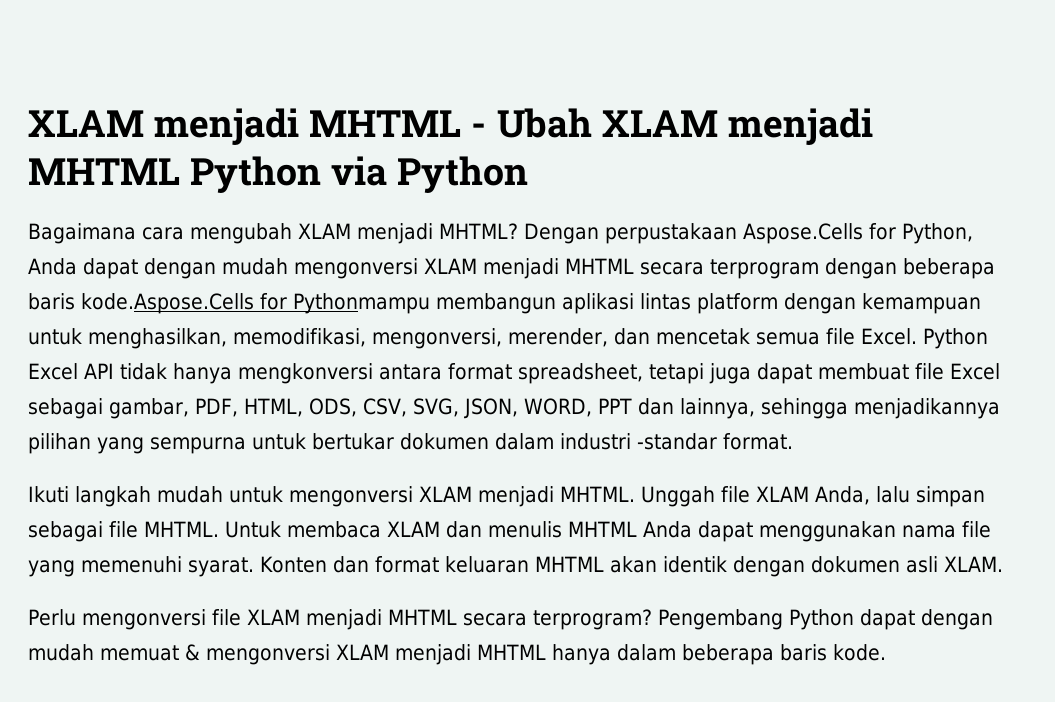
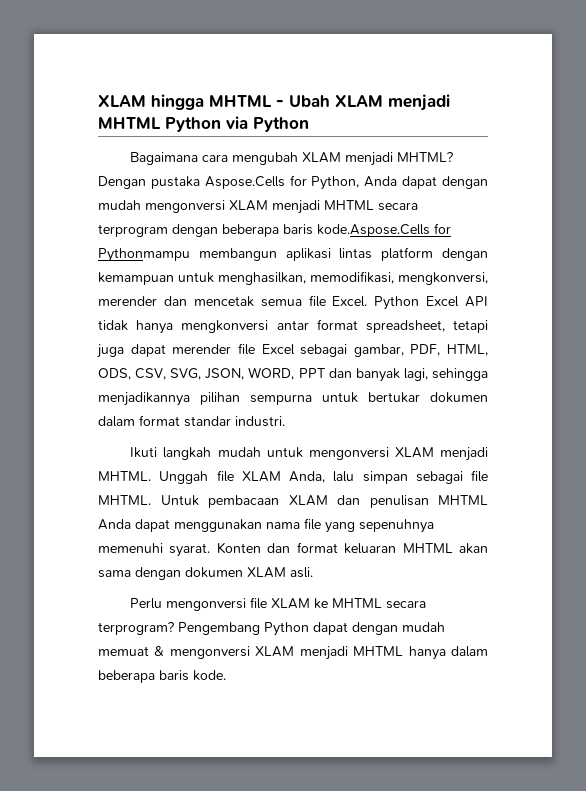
- XLAM menjadi MHTML - Ubah XLAM menjadi MHTML Python via Python
+ XLAM hingga MHTML - Ubah XLAM menjadi MHTML Python via Python
- Dengan perpustakaan Aspose.Cells for Python, Anda dapat dengan mudah mengonversi XLAM menjadi MHTML secara terprogram dengan beberapa baris kode.Aspose.Cells for Pythonmampu membangun aplikasi lintas platform dengan kemampuan untuk menghasilkan, memodifikasi, mengonversi, merender, dan mencetak semua file Excel.
+ Dengan pustaka Aspose.Cells for Python, Anda dapat dengan mudah mengonversi XLAM menjadi MHTML secara terprogram dengan beberapa baris kode.Aspose.Cells for Pythonmampu membangun aplikasi lintas platform dengan kemampuan untuk menghasilkan, memodifikasi, mengkonversi, merender dan mencetak semua file Excel.
- Python Excel API tidak hanya mengkonversi antara format spreadsheet, tetapi juga dapat membuat file Excel sebagai gambar, PDF, HTML, ODS, CSV, SVG, JSON, WORD, PPT dan lainnya, sehingga menjadikannya pilihan yang sempurna untuk bertukar dokumen dalam industri -standar format.
+ Python Excel API tidak hanya mengkonversi antar format spreadsheet, tetapi juga dapat merender file Excel sebagai gambar, PDF, HTML, ODS, CSV, SVG, JSON, WORD, PPT dan banyak lagi, sehingga menjadikannya pilihan sempurna untuk bertukar dokumen dalam format standar industri.
- Untuk membaca XLAM dan menulis MHTML Anda dapat menggunakan nama file yang memenuhi syarat.
+ Untuk pembacaan XLAM dan penulisan MHTML Anda dapat menggunakan nama file yang sepenuhnya memenuhi syarat.
- Konten dan format keluaran MHTML akan identik dengan dokumen asli XLAM.
+ Konten dan format keluaran MHTML akan sama dengan dokumen XLAM asli.
- Perlu mengonversi file XLAM menjadi MHTML secara terprogram?
+ Perlu mengonversi file XLAM ke MHTML secara terprogram?

